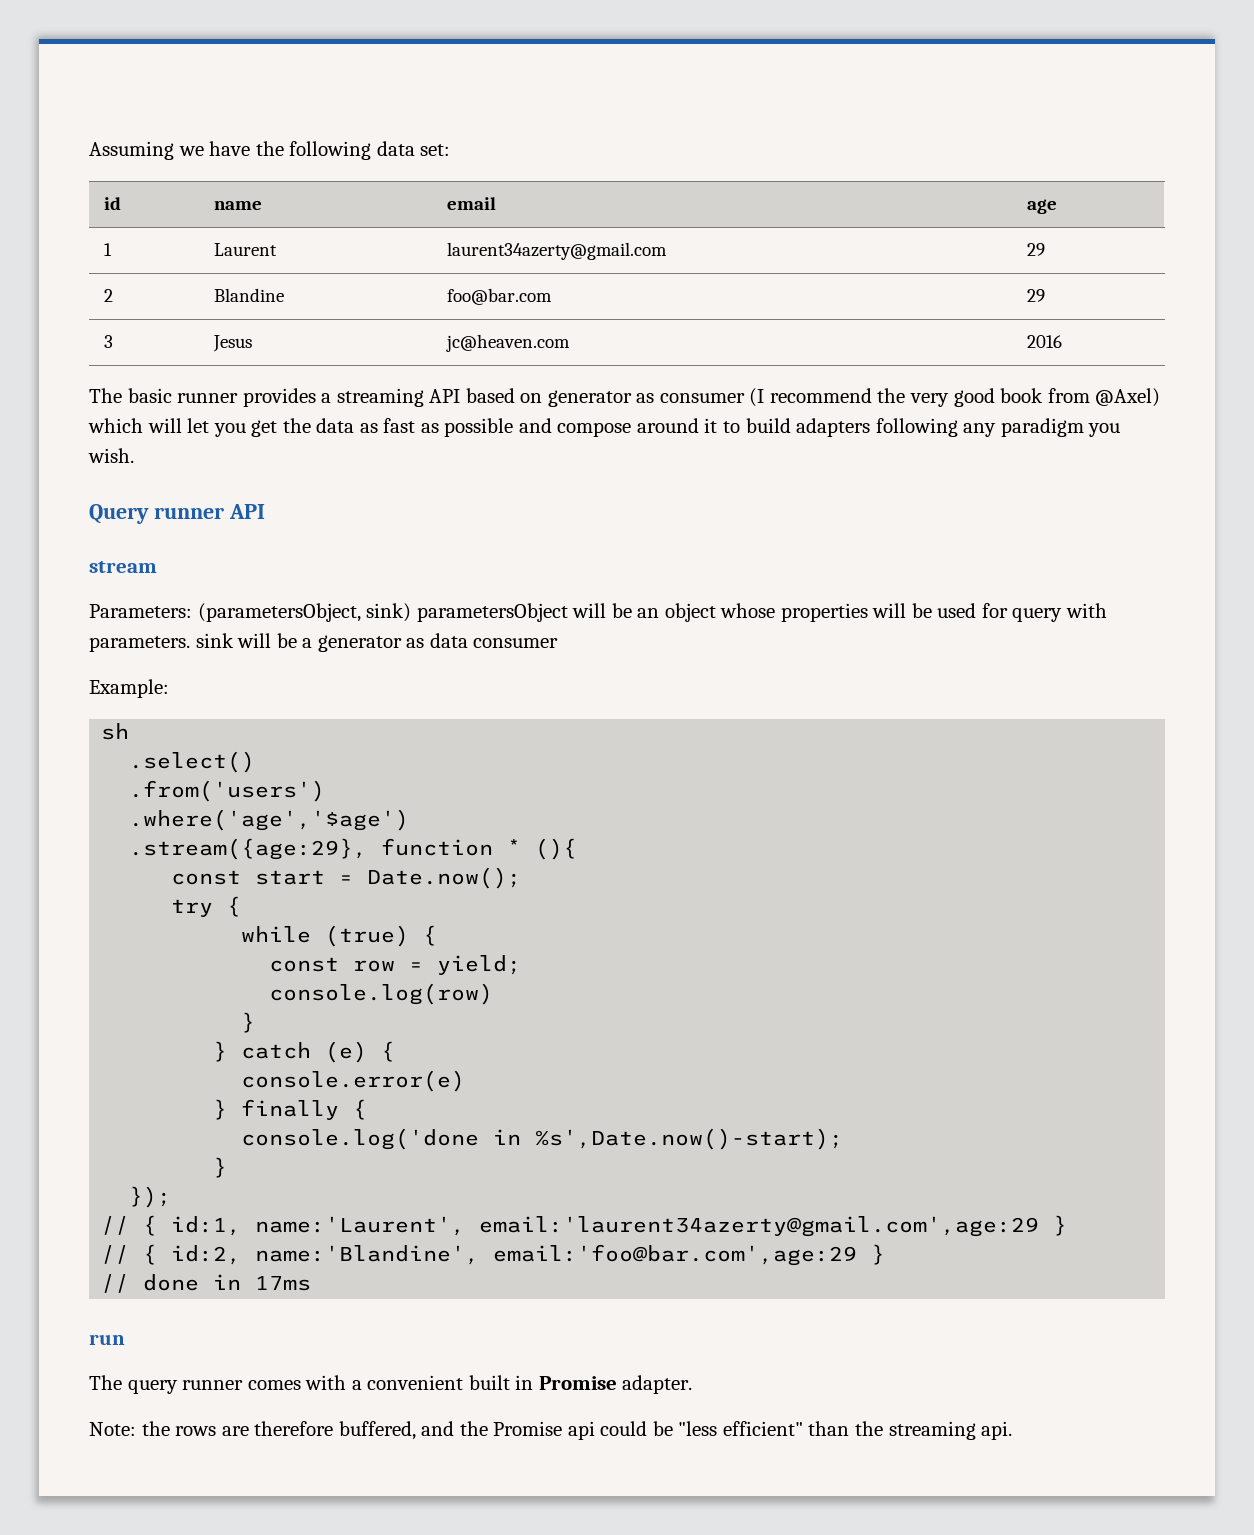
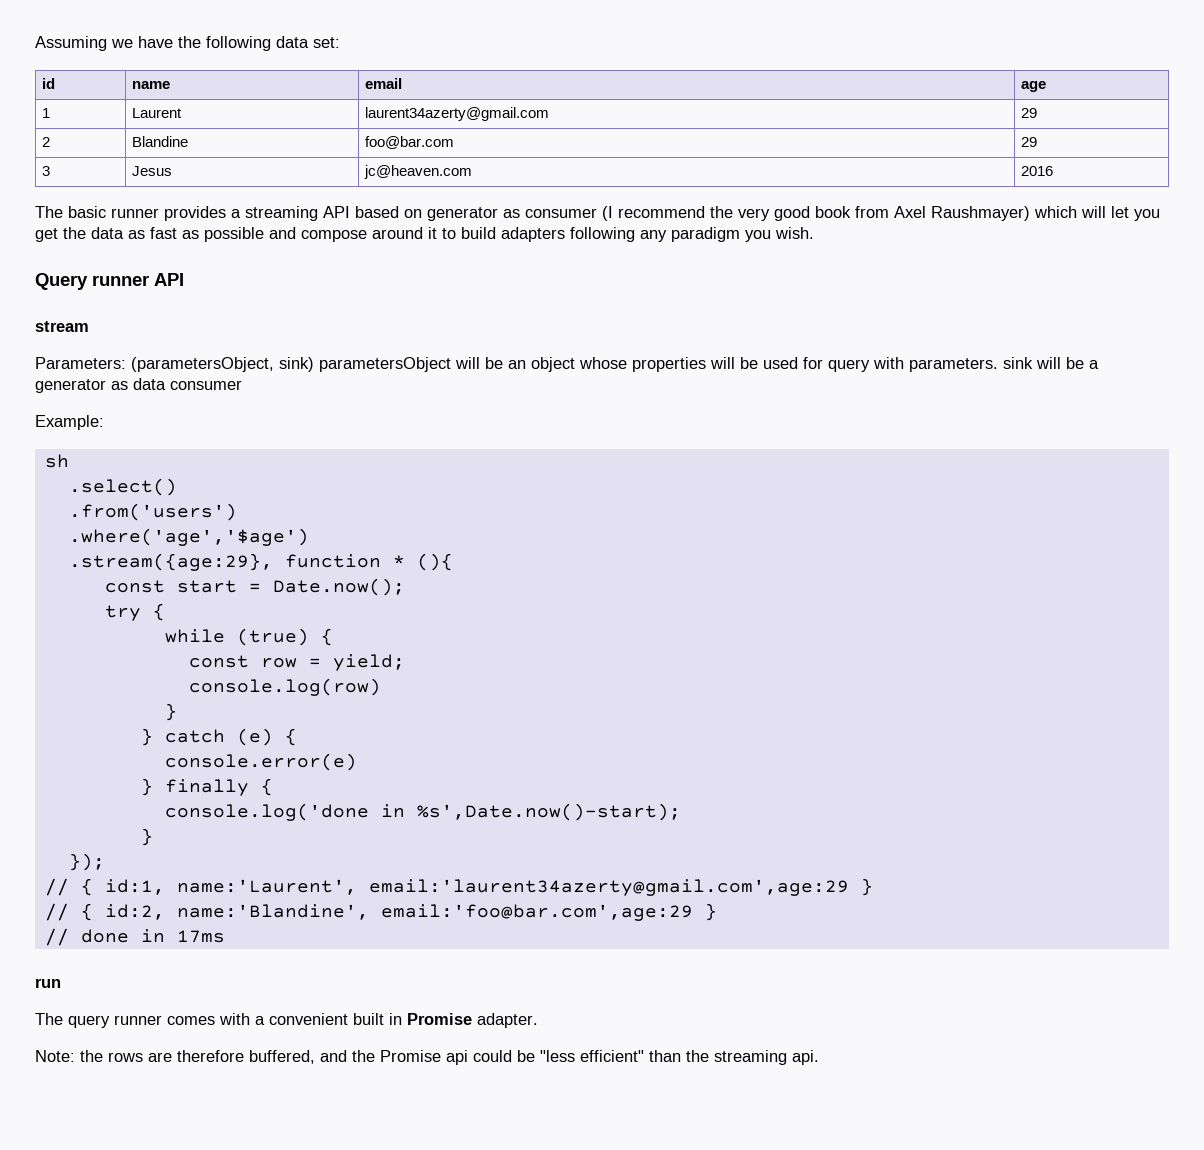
- The basic runner provides a streaming API based on generator as consumer (I recommend the very good book from @Axel) which will let you get the data as fast as possible and compose around it to build adapters following any paradigm you wish.
+ The basic runner provides a streaming API based on generator as consumer (I recommend the very good book from Axel Raushmayer) which will let you get the data as fast as possible and compose around it to build adapters following any paradigm you wish.

